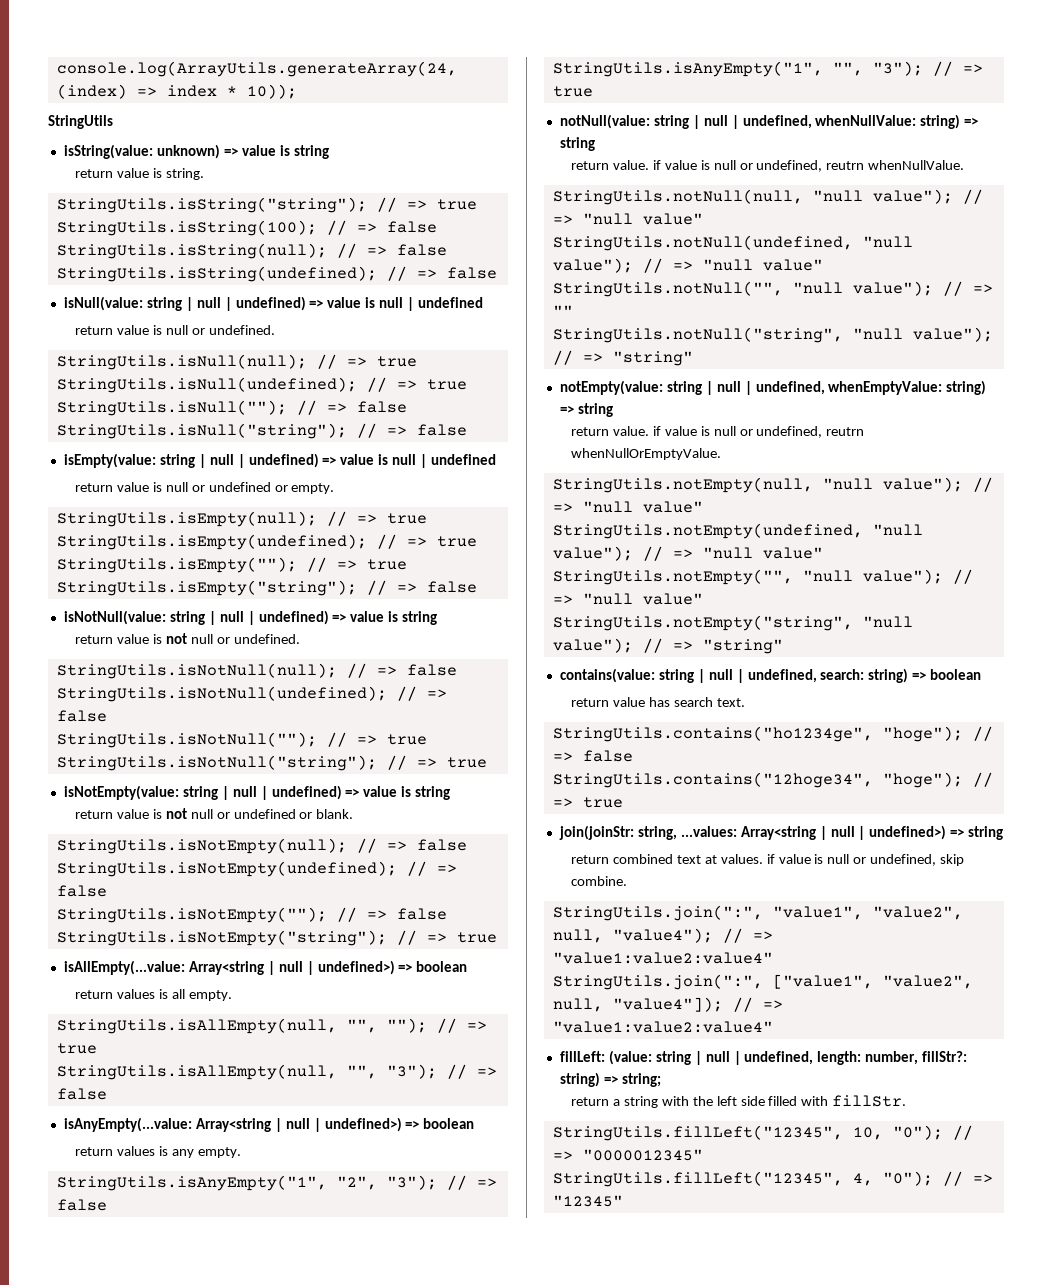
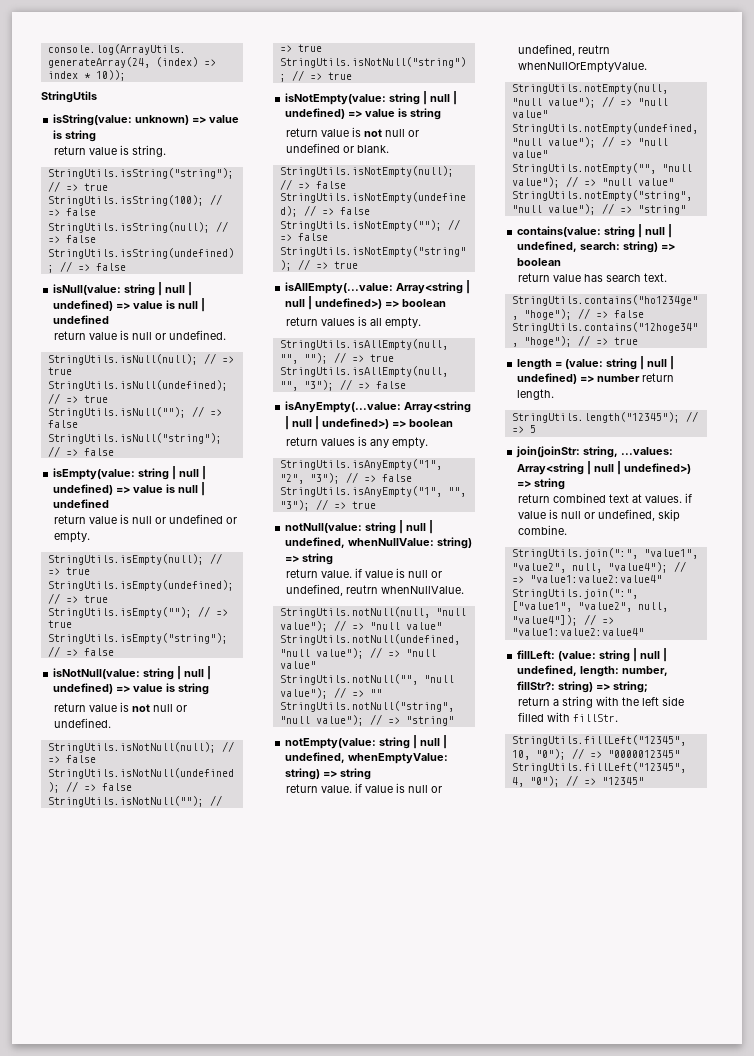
+ length = (value: string | null | undefined) => number return length.
+ StringUtils.length("12345"); // => 5

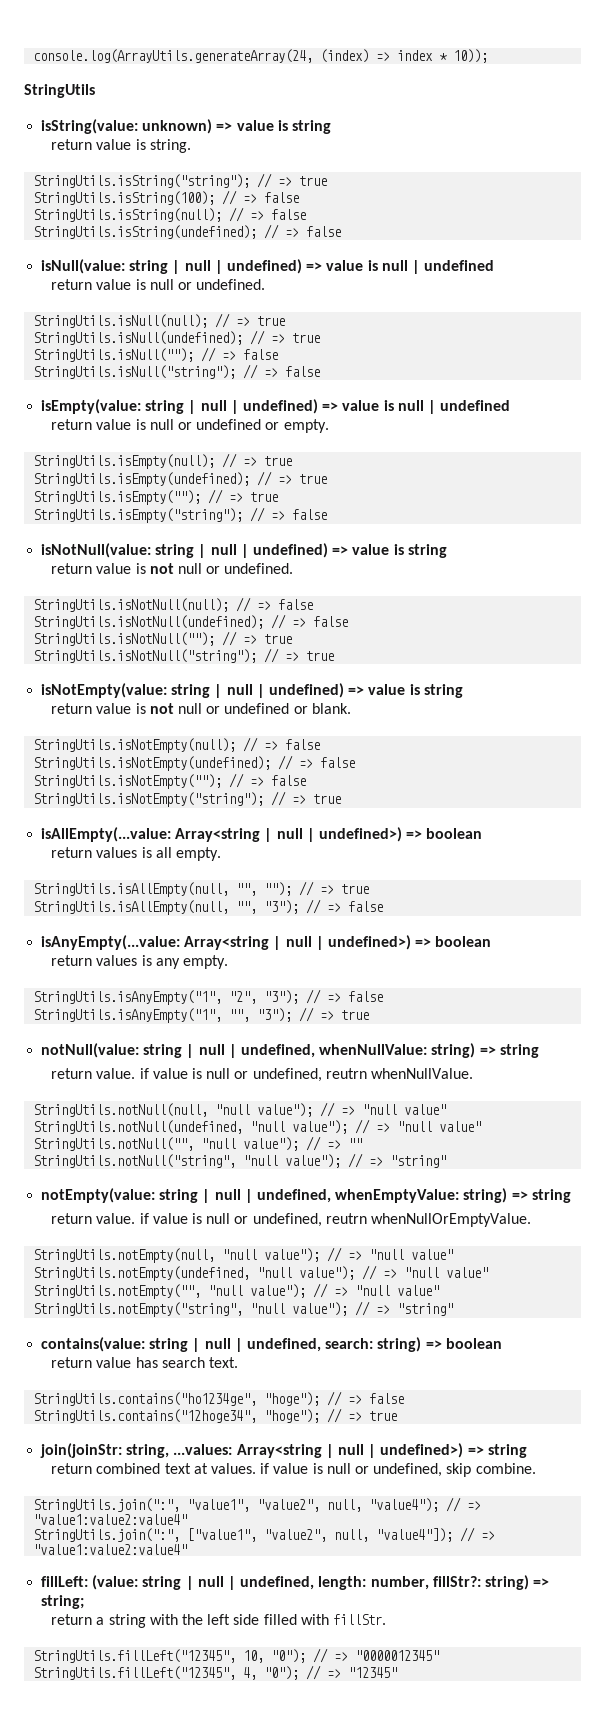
- length = (value: string | null | undefined) => number return length.
- StringUtils.length("12345"); // => 5

